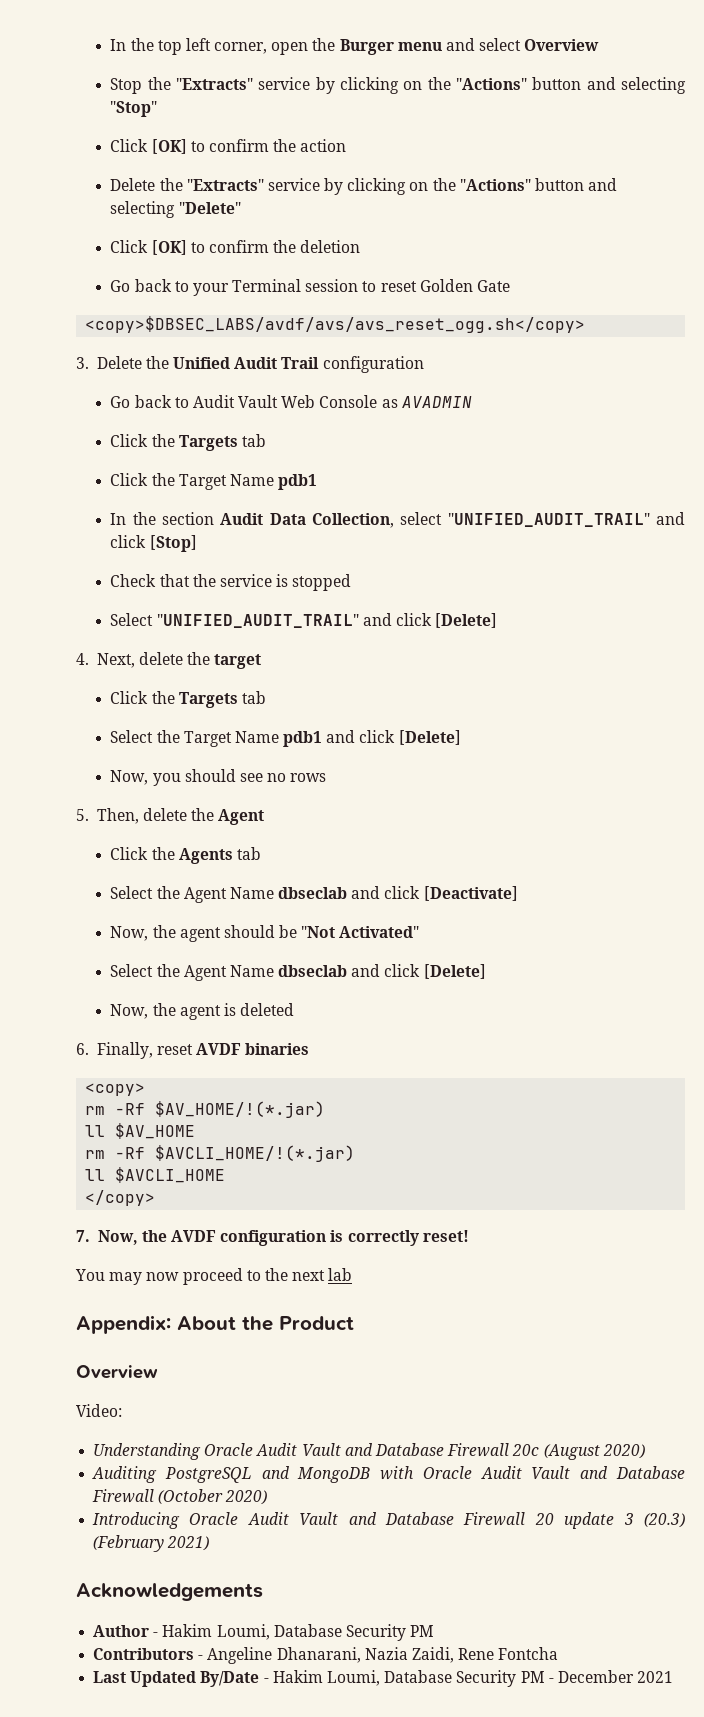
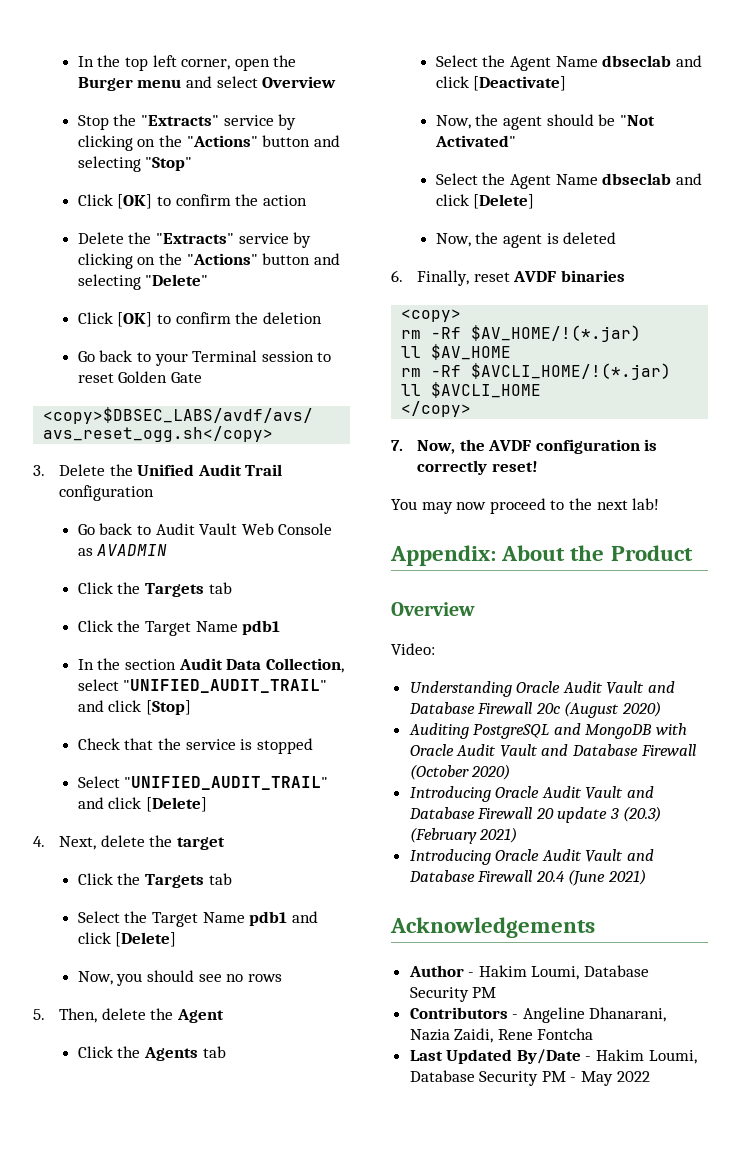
- You may now proceed to the next lab
+ You may now proceed to the next lab!
+ Introducing Oracle Audit Vault and Database Firewall 20.4 (June 2021)
- Last Updated By/Date - Hakim Loumi, Database Security PM - December 2021
+ Last Updated By/Date - Hakim Loumi, Database Security PM - May 2022

